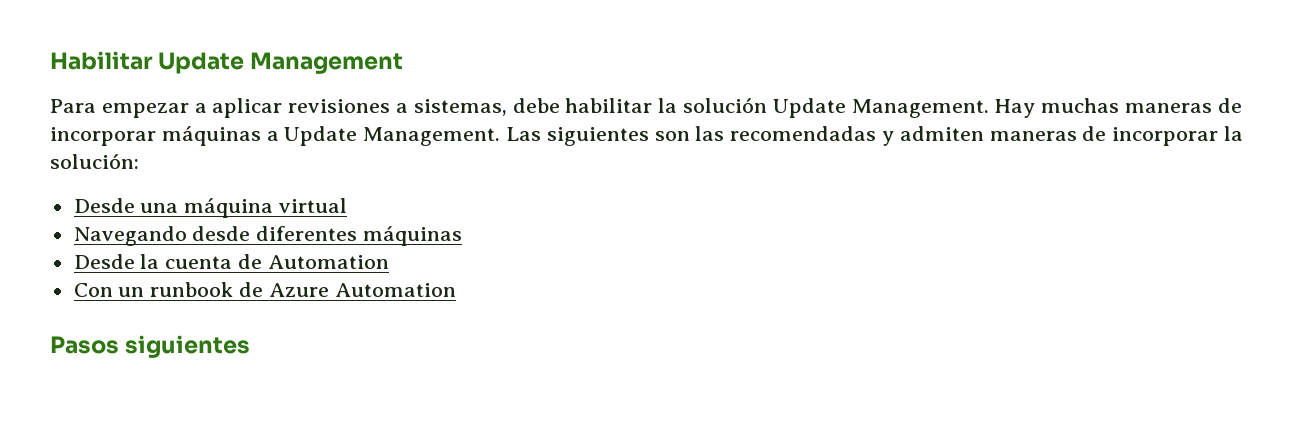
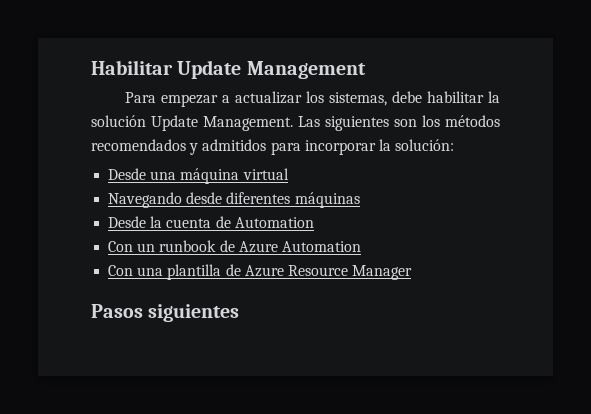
- Para empezar a aplicar revisiones a sistemas, debe habilitar la solución Update Management.
+ Para empezar a actualizar los sistemas, debe habilitar la solución Update Management.
- Hay muchas maneras de incorporar máquinas a Update Management. Las siguientes son las recomendadas y admiten maneras de incorporar la solución:
+ Las siguientes son los métodos recomendados y admitidos para incorporar la solución:
+ Con una plantilla de Azure Resource Manager

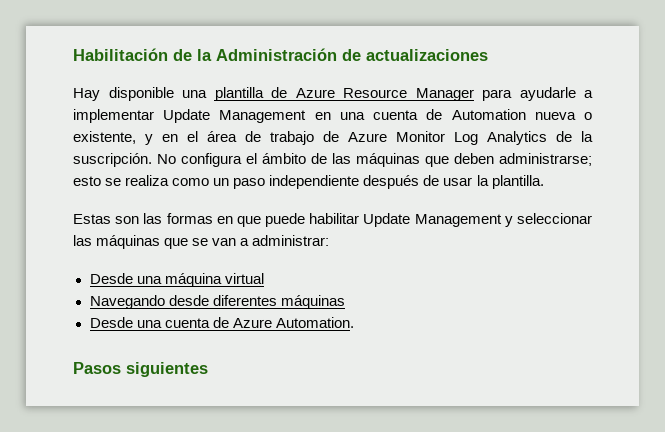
- Habilitar Update Management
- Para empezar a actualizar los sistemas, debe habilitar la solución Update Management. Las siguientes son los métodos recomendados y admitidos para incorporar la solución:
+ Habilitación de la Administración de actualizaciones
+ Hay disponible una plantilla de Azure Resource Manager para ayudarle a implementar Update Management en una cuenta de Automation nueva o existente, y en el área de trabajo de Azure Monitor Log Analytics de la suscripción. No configura el ámbito de las máquinas que deben administrarse; esto se realiza como un paso independiente después de usar la plantilla.
+ Estas son las formas en que puede habilitar Update Management y seleccionar las máquinas que se van a administrar:
- Desde la cuenta de Automation
- Con un runbook de Azure Automation
- Con una plantilla de Azure Resource Manager
+ Desde una cuenta de Azure Automation.

